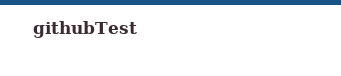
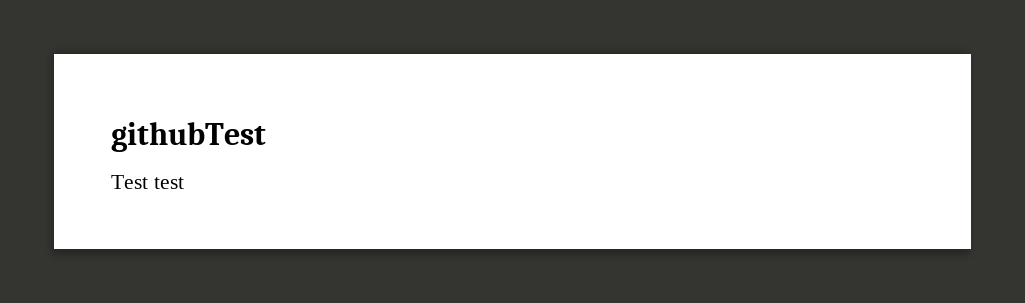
+ Test test

